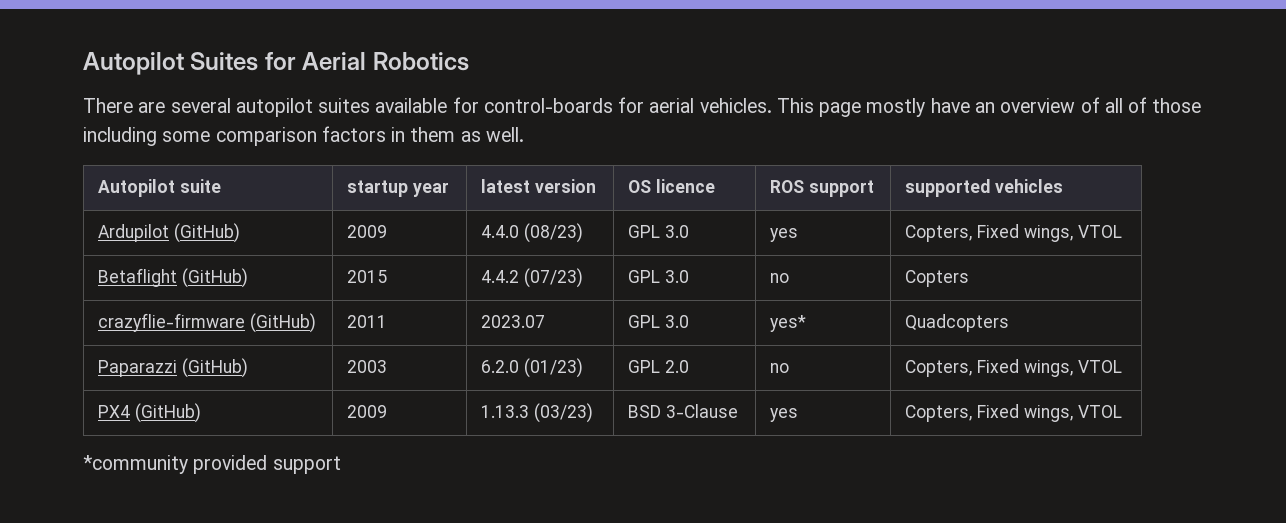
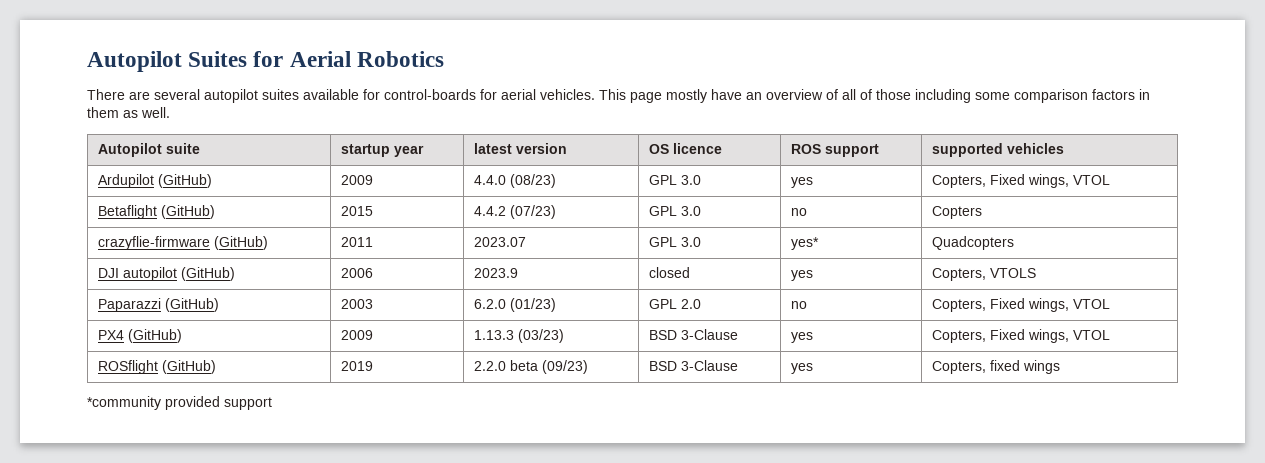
+ DJI autopilot (GitHub) | 2006 | 2023.9 | closed | yes | Copters, VTOLS
+ ROSflight (GitHub) | 2019 | 2.2.0 beta (09/23) | BSD 3-Clause | yes | Copters, fixed wings

